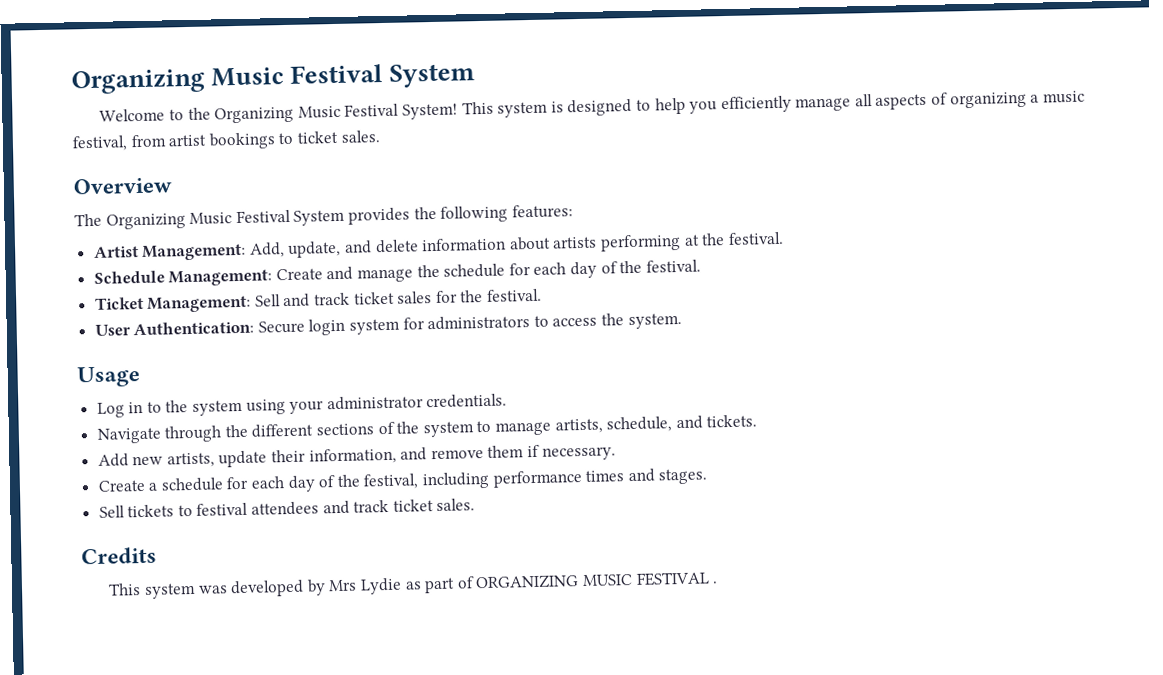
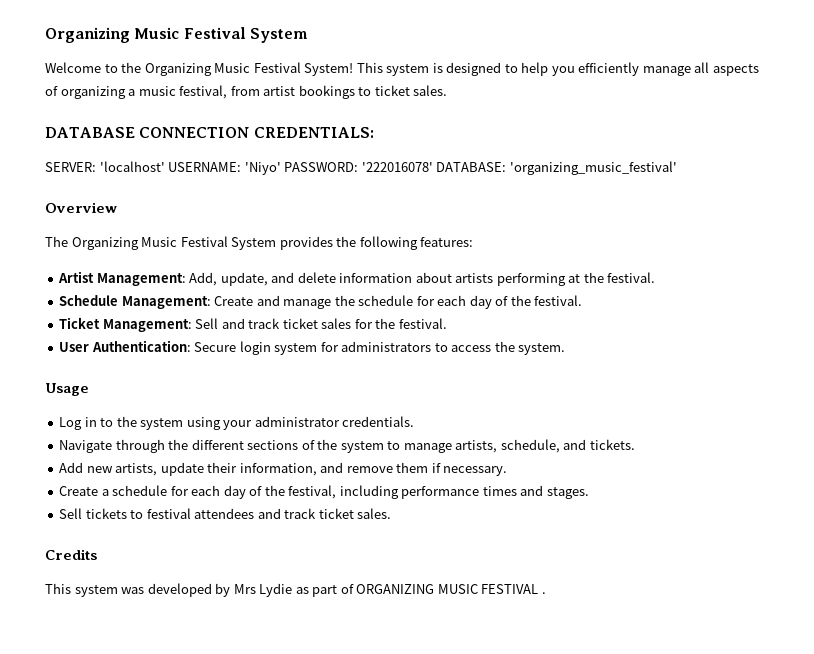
+ DATABASE CONNECTION CREDENTIALS:
+ SERVER: 'localhost' USERNAME: 'Niyo' PASSWORD: '222016078' DATABASE: 'organizing_music_festival'

